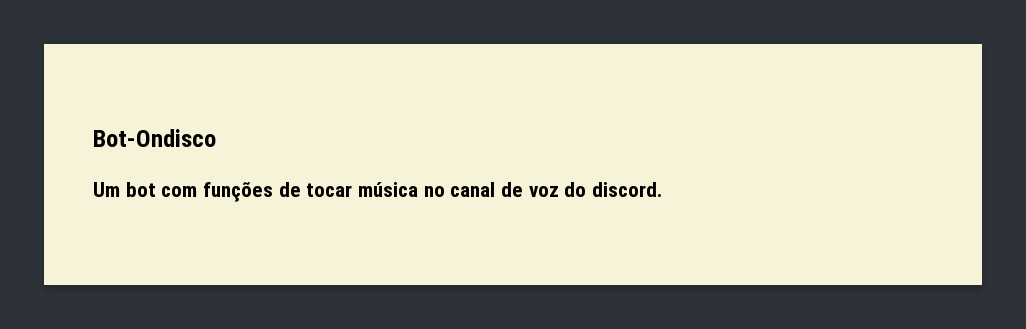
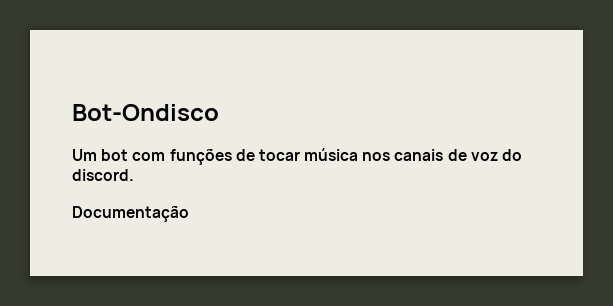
- Um bot com funções de tocar música no canal de voz do discord.
+ Um bot com funções de tocar música nos canais de voz do discord.
+ Documentação

